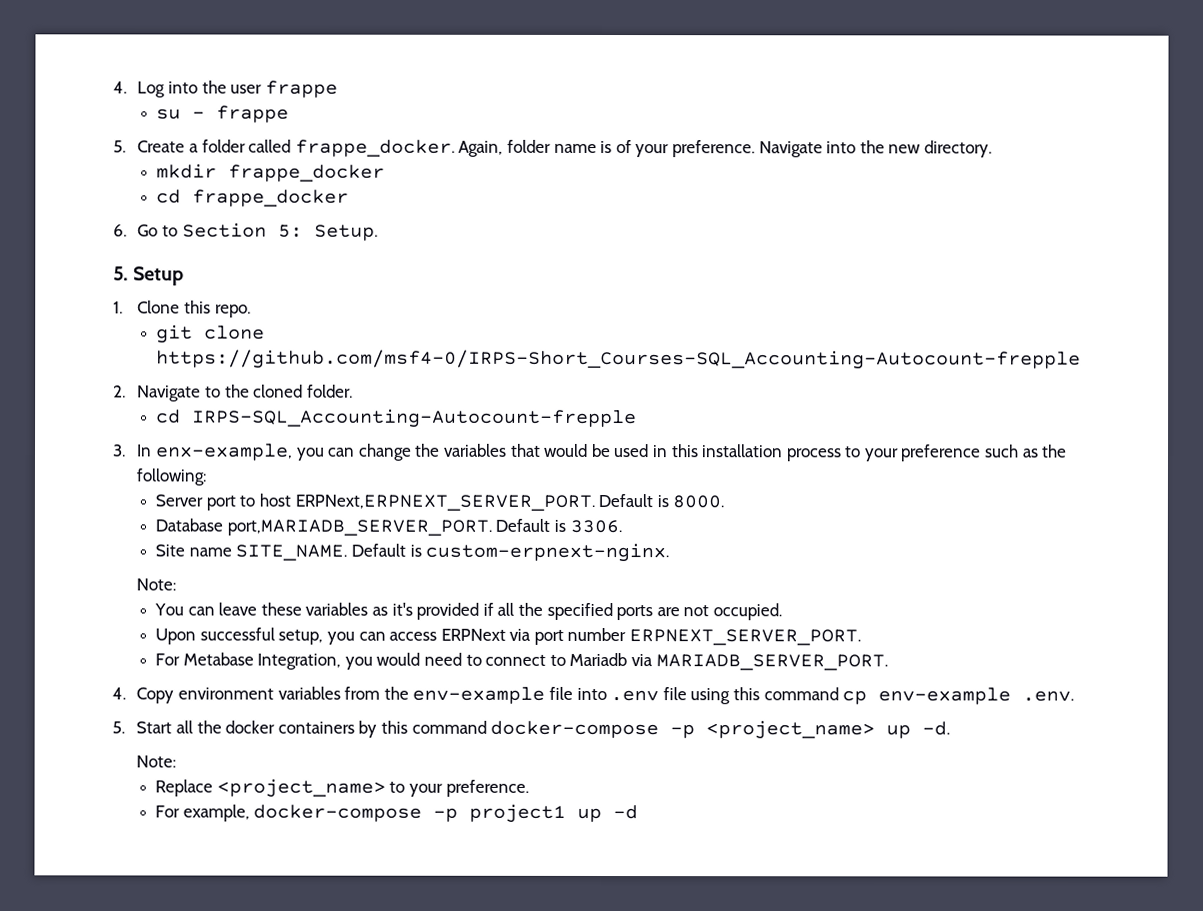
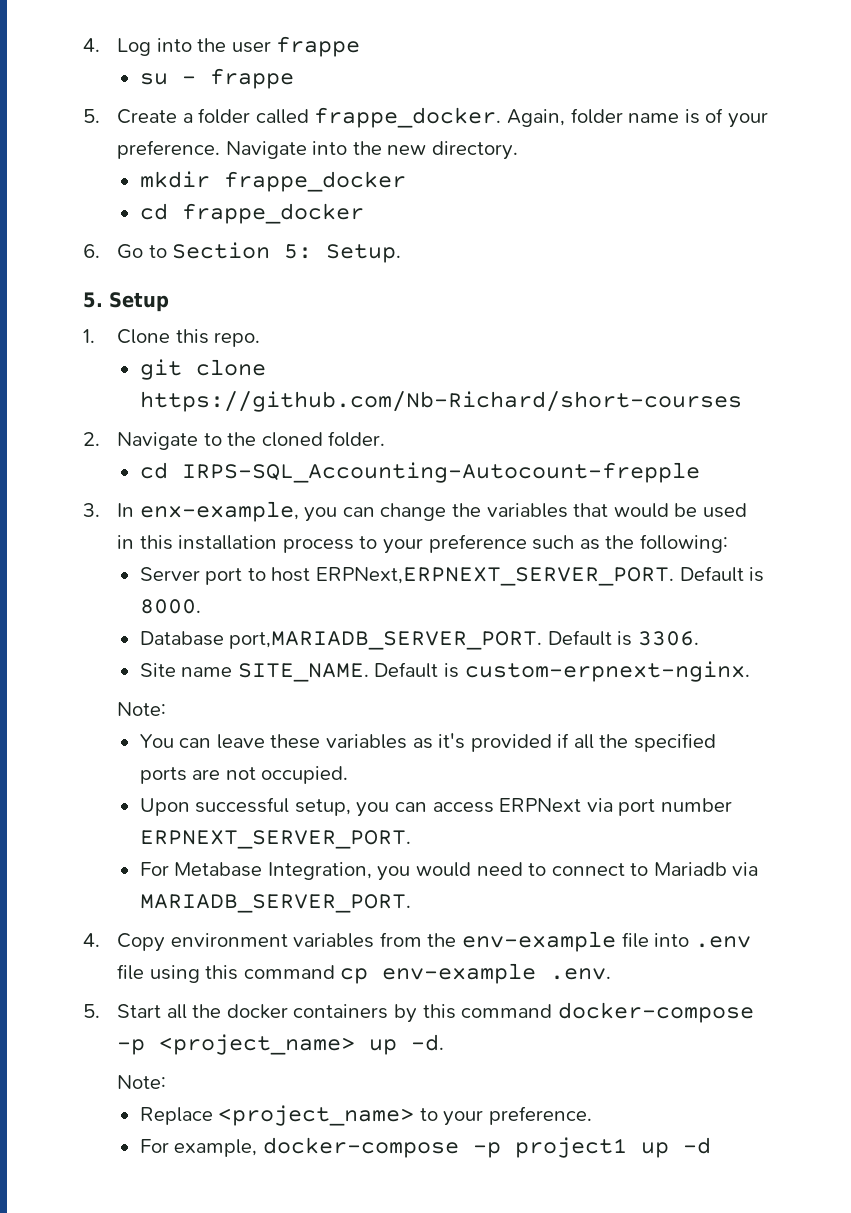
- git clone https://github.com/msf4-0/IRPS-Short_Courses-SQL_Accounting-Autocount-frepple
+ git clone https://github.com/Nb-Richard/short-courses

